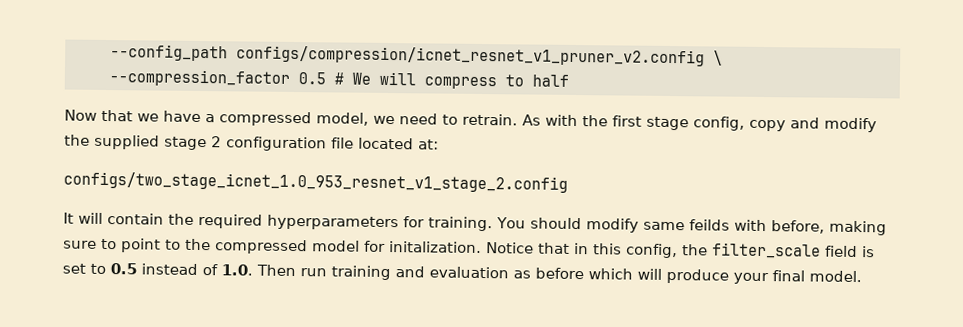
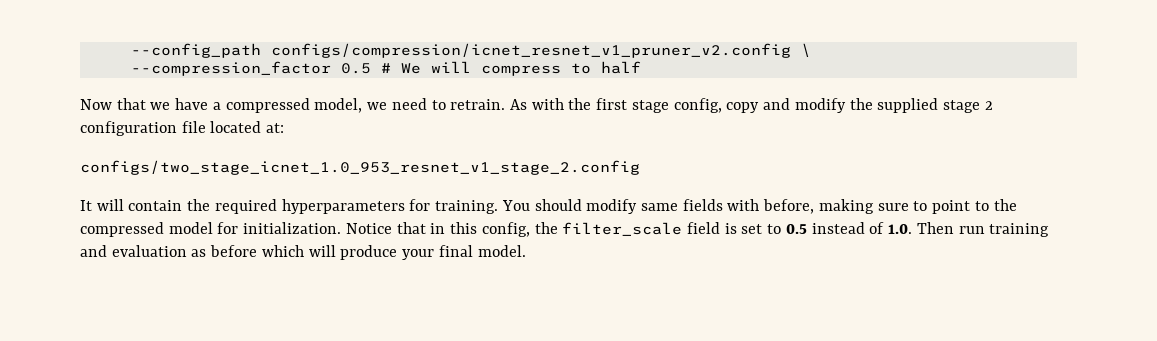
- You should modify same feilds with before, making sure to point to the compressed model for initalization.
+ You should modify same fields with before, making sure to point to the compressed model for initialization.

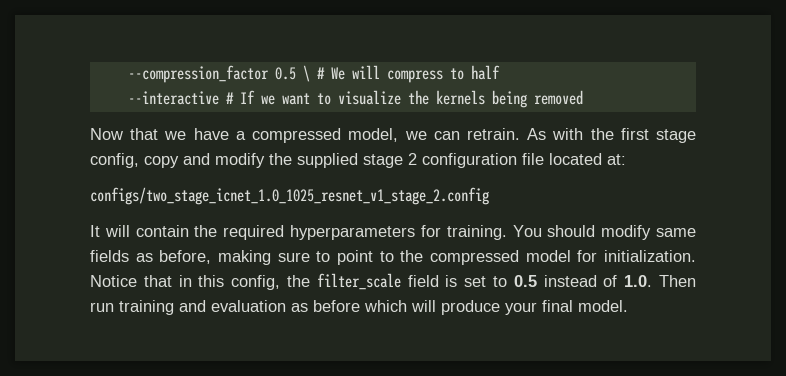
- --config_path configs/compression/icnet_resnet_v1_pruner_v2.config \
- --compression_factor 0.5 # We will compress to half
+ --compression_factor 0.5 \ # We will compress to half
+ --interactive # If we want to visualize the kernels being removed
- Now that we have a compressed model, we need to retrain.
+ Now that we have a compressed model, we can retrain.
- configs/two_stage_icnet_1.0_953_resnet_v1_stage_2.config
+ configs/two_stage_icnet_1.0_1025_resnet_v1_stage_2.config
- You should modify same fields with before, making sure to point to the compressed model for initialization.
+ You should modify same fields as before, making sure to point to the compressed model for initialization.

